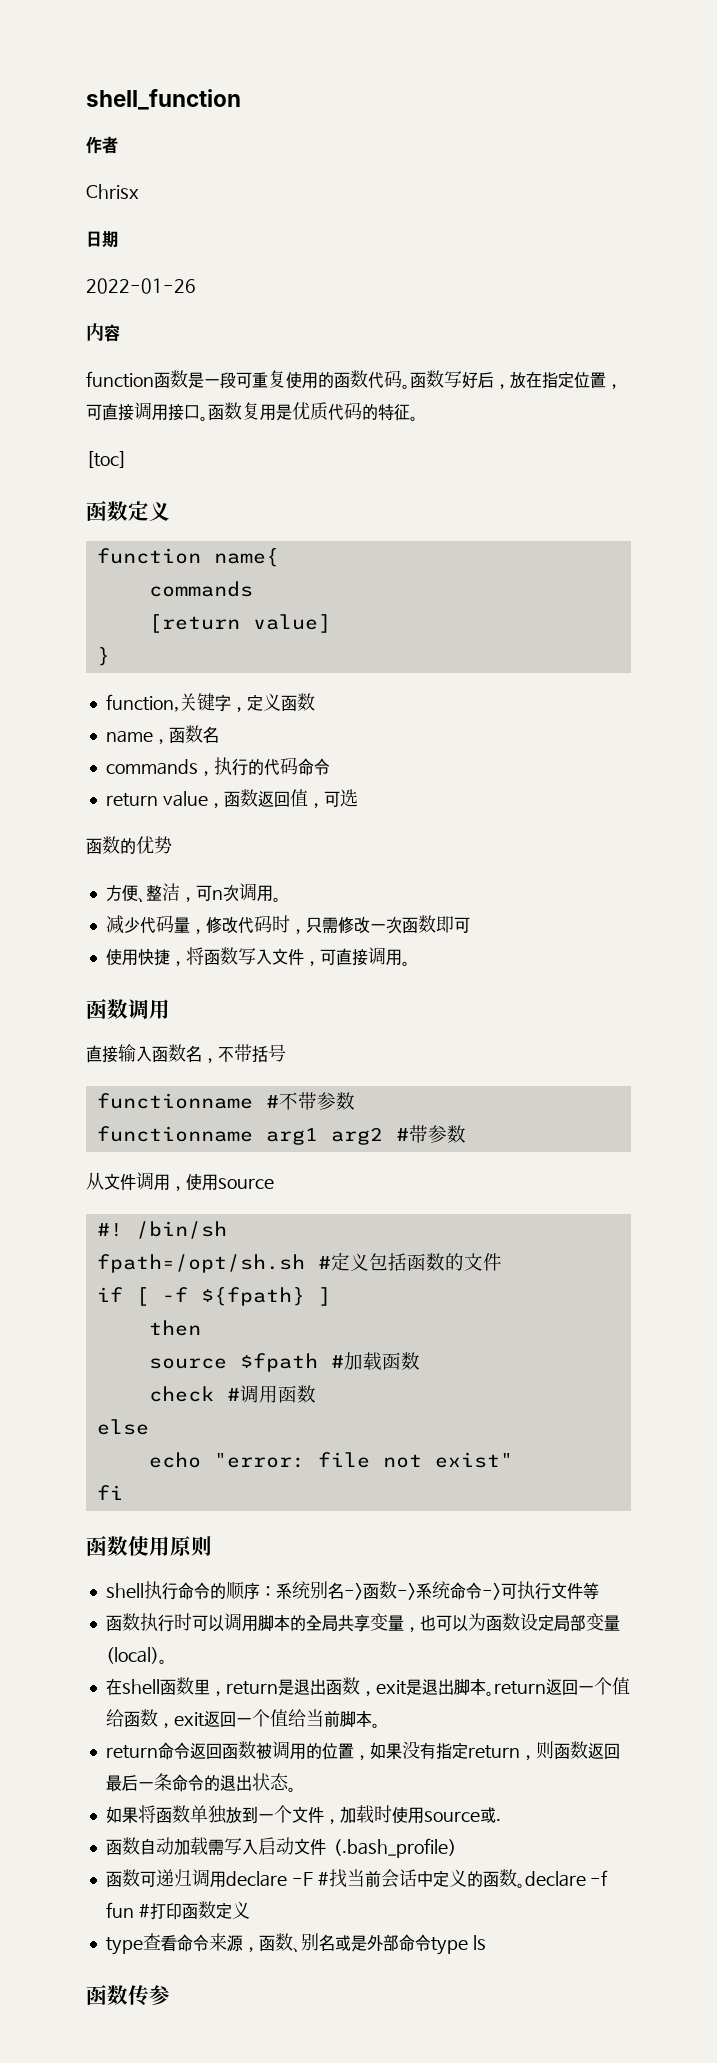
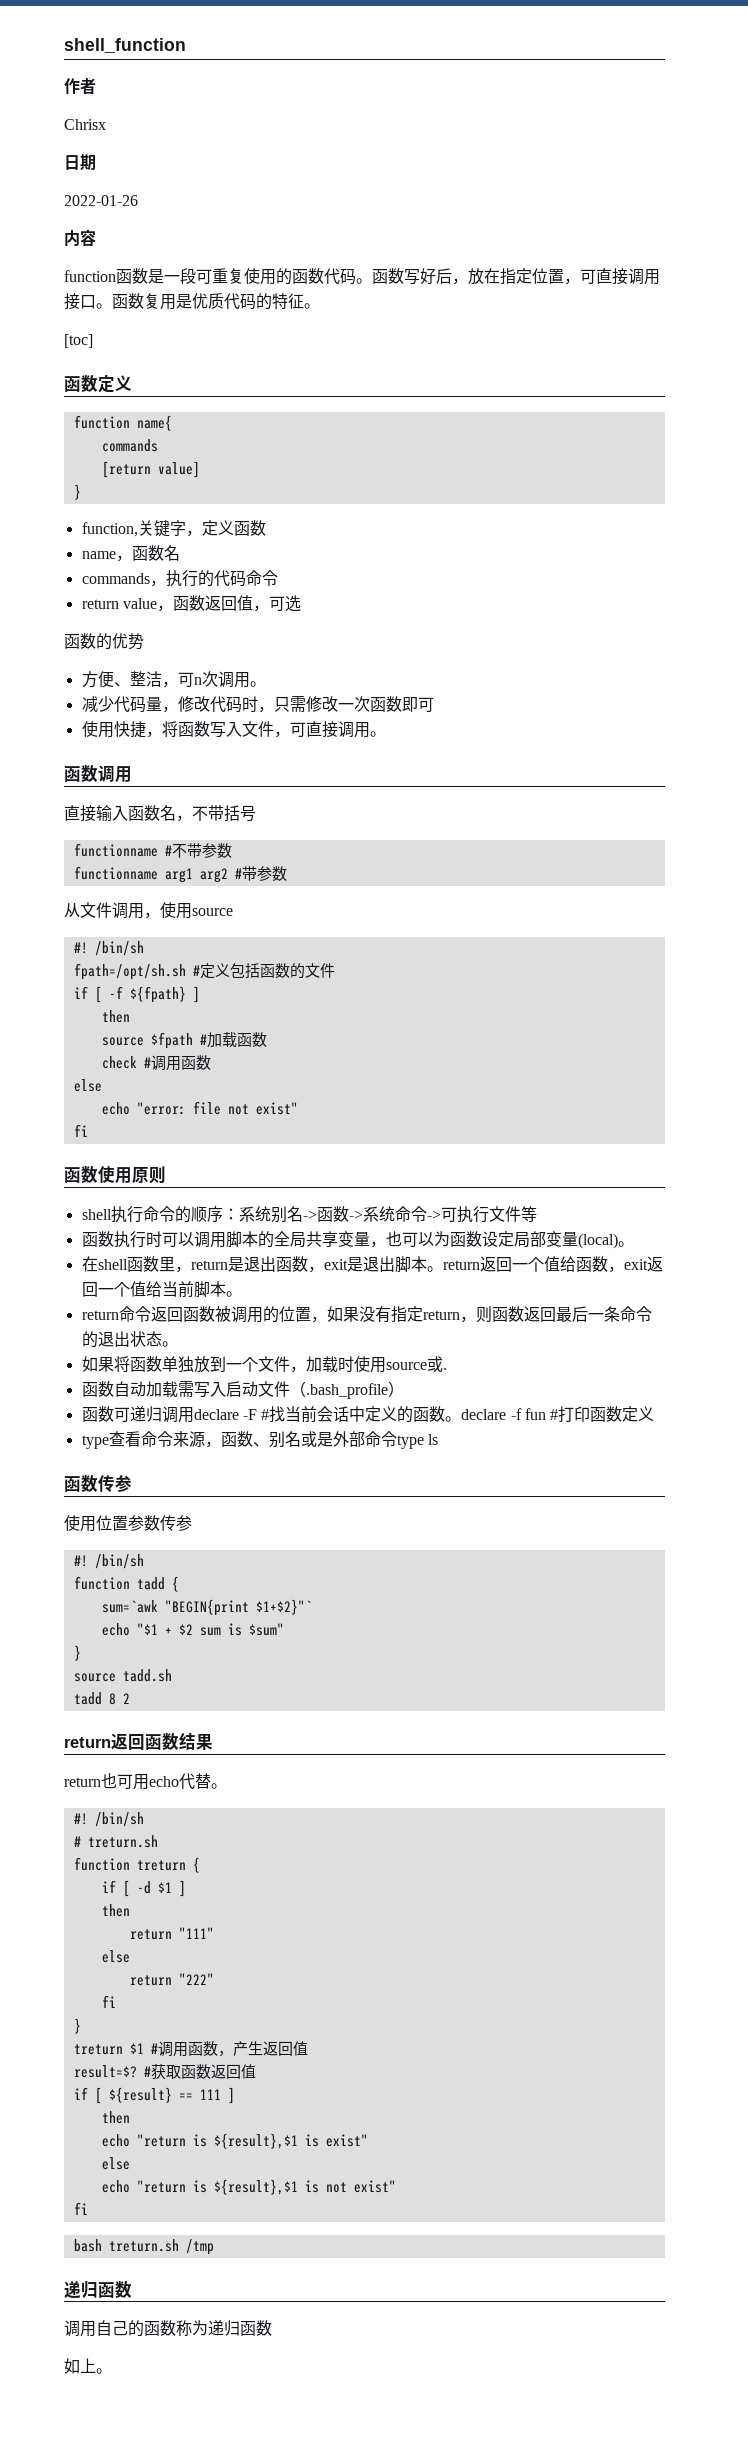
+ 使用位置参数传参
+ #! /bin/sh
+ function tadd {
+ sum=`awk "BEGIN{print $1+$2}"`
+ echo "$1 + $2 sum is $sum"
+ }
+ source tadd.sh
+ tadd 8 2
+ return返回函数结果
+ return也可用echo代替。
+ #! /bin/sh
+ # treturn.sh
+ function treturn {
+ if [ -d $1 ]
+ then
+ return "111"
+ else
+ return "222"
+ fi
+ }
+ treturn $1 #调用函数，产生返回值
+ result=$? #获取函数返回值
+ if [ ${result} == 111 ]
+ then
+ echo "return is ${result},$1 is exist"
+ else
+ echo "return is ${result},$1 is not exist"
+ fi
+ bash treturn.sh /tmp
+ 递归函数
+ 调用自己的函数称为递归函数
+ 如上。

